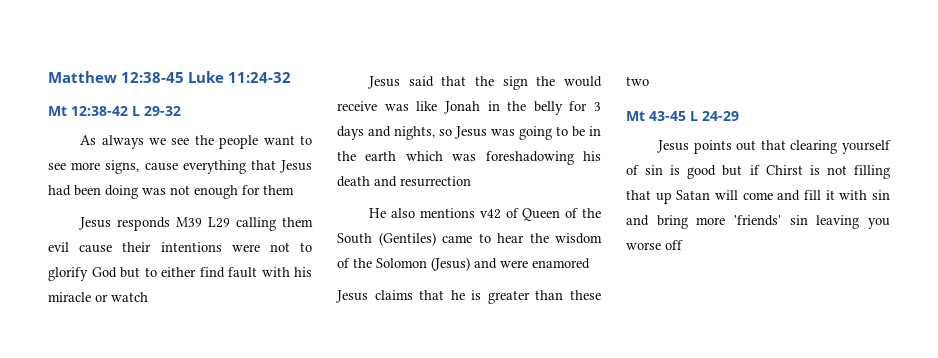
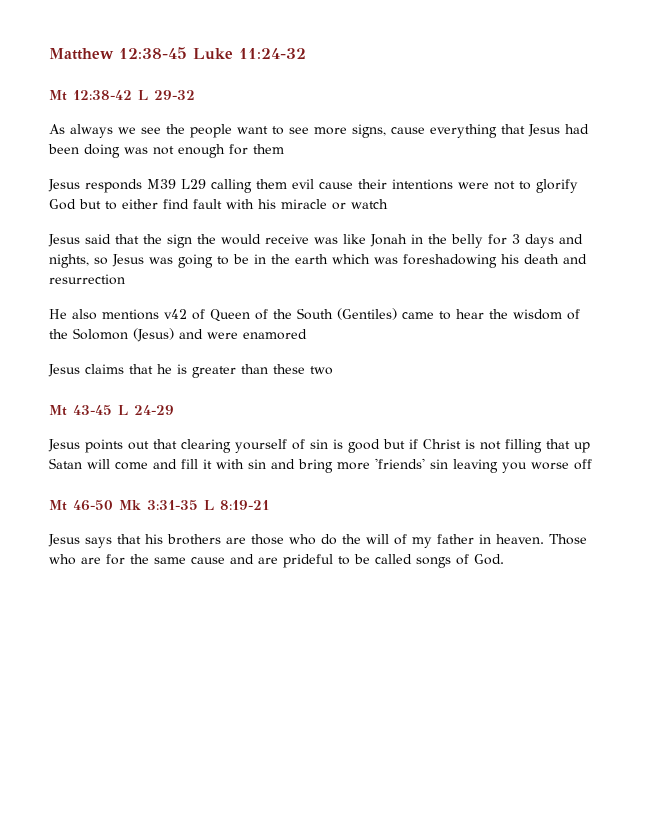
- Jesus points out that clearing yourself of sin is good but if Chirst is not filling that up Satan will come and fill it with sin and bring more 'friends' sin leaving you worse off
+ Jesus points out that clearing yourself of sin is good but if Christ is not filling that up Satan will come and fill it with sin and bring more 'friends' sin leaving you worse off
+ Mt 46-50 Mk 3:31-35 L 8:19-21
+ Jesus says that his brothers are those who do the will of my father in heaven. Those who are for the same cause and are prideful to be called songs of God.

